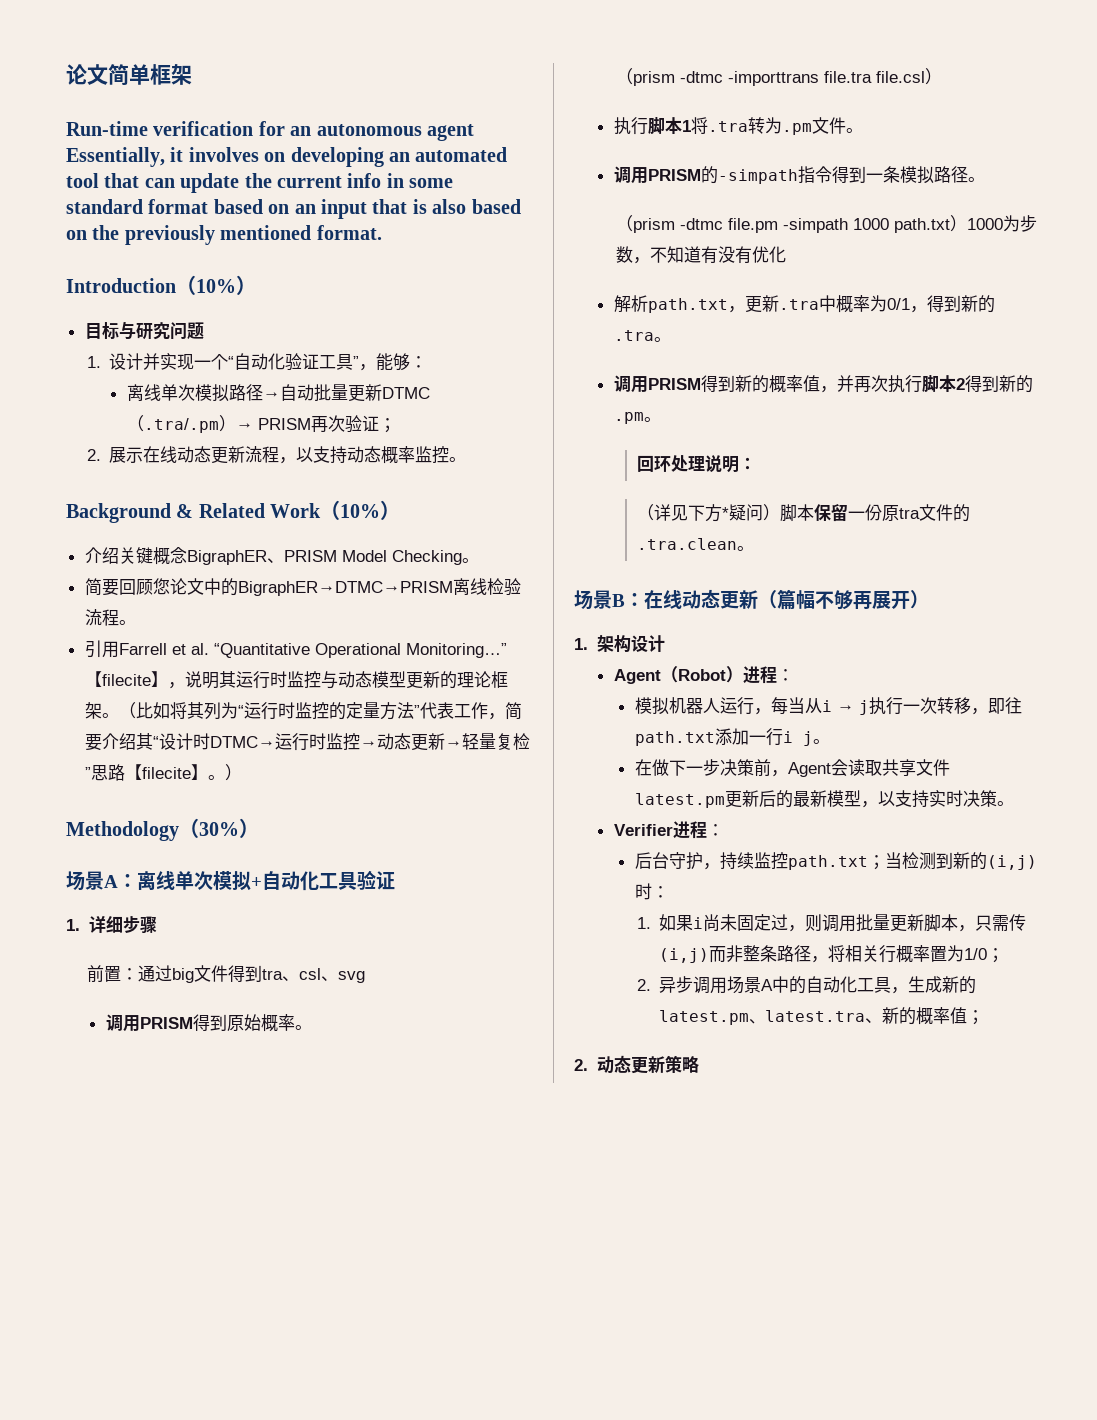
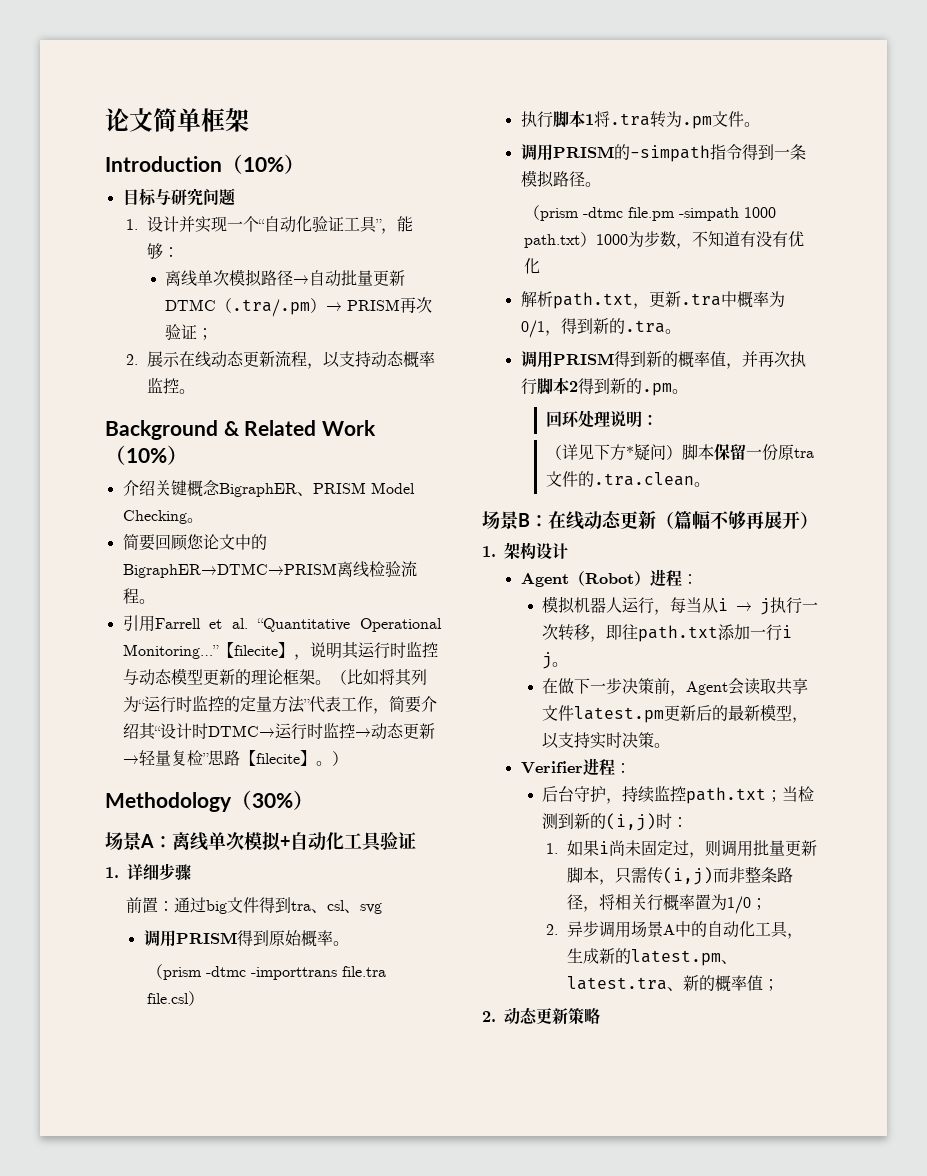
- Run-time verification for an autonomous agent Essentially, it involves on developing an automated tool that can update the current info in some standard format based on an input that is also based on the previously mentioned format.

